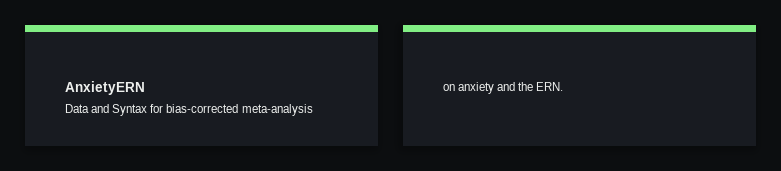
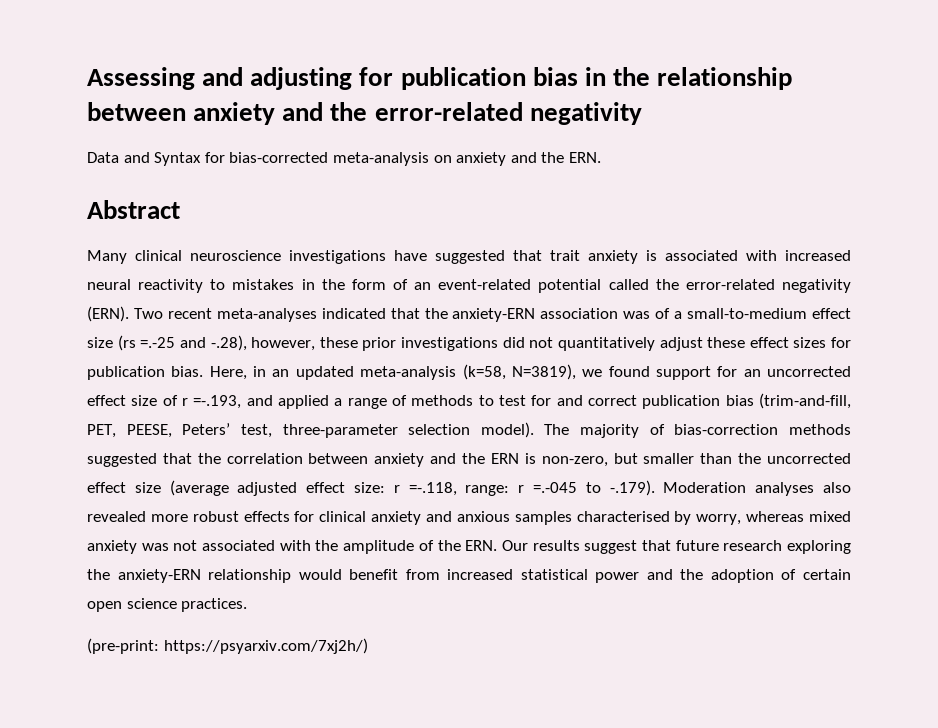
- AnxietyERN
+ Assessing and adjusting for publication bias in the relationship between anxiety and the error-related negativity
+ Abstract
+ Many clinical neuroscience investigations have suggested that trait anxiety is associated with increased neural reactivity to mistakes in the form of an event-related potential called the error-related negativity (ERN). Two recent meta-analyses indicated that the anxiety-ERN association was of a small-to-medium effect size (rs =.-25 and -.28), however, these prior investigations did not quantitatively adjust these effect sizes for publication bias. Here, in an updated meta-analysis (k=58, N=3819), we found support for an uncorrected effect size of r =-.193, and applied a range of methods to test for and correct publication bias (trim-and-fill, PET, PEESE, Peters’ test, three-parameter selection model). The majority of bias-correction methods suggested that the correlation between anxiety and the ERN is non-zero, but smaller than the uncorrected effect size (average adjusted effect size: r =-.118, range: r =.-045 to -.179). Moderation analyses also revealed more robust effects for clinical anxiety and anxious samples characterised by worry, whereas mixed anxiety was not associated with the amplitude of the ERN. Our results suggest that future research exploring the anxiety-ERN relationship would benefit from increased statistical power and the adoption of certain open science practices.
+ (pre-print: https://psyarxiv.com/7xj2h/)

